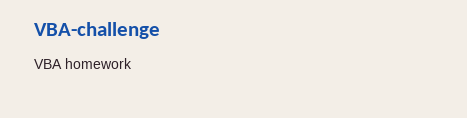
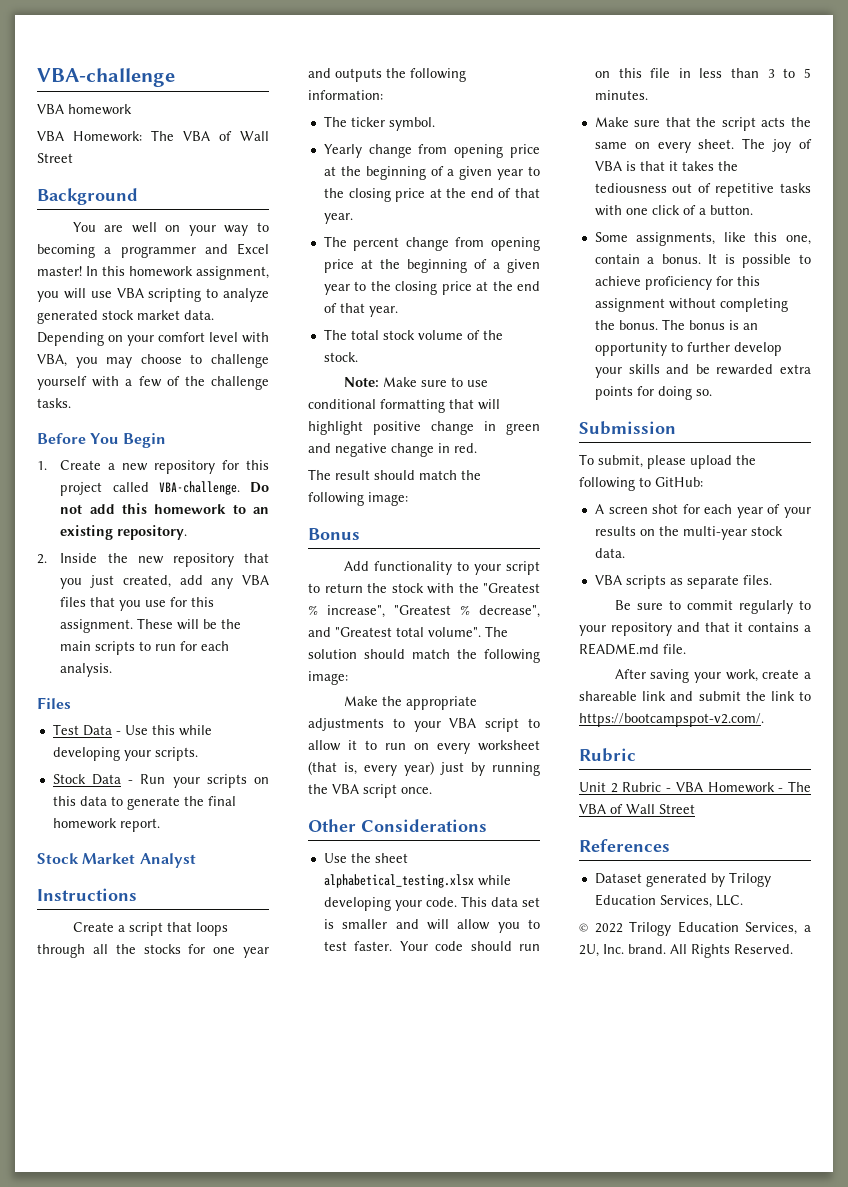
+ VBA Homework: The VBA of Wall Street
+ Background
+ You are well on your way to becoming a programmer and Excel master! In this homework assignment, you will use VBA scripting to analyze generated stock market data. Depending on your comfort level with VBA, you may choose to challenge yourself with a few of the challenge tasks.
+ Before You Begin
+ 1. Create a new repository for this project called VBA-challenge. Do not add this homework to an existing repository.
+ 2. Inside the new repository that you just created, add any VBA files that you use for this assignment. These will be the main scripts to run for each analysis.
+ Files
+ Test Data - Use this while developing your scripts.
+ Stock Data - Run your scripts on this data to generate the final homework report.
+ Stock Market Analyst
+ Instructions
+ Create a script that loops through all the stocks for one year and outputs the following information:
+ The ticker symbol.
+ Yearly change from opening price at the beginning of a given year to the closing price at the end of that year.
+ The percent change from opening price at the beginning of a given year to the closing price at the end of that year.
+ The total stock volume of the stock.
+ Note: Make sure to use conditional formatting that will highlight positive change in green and negative change in red.
+ The result should match the following image:
+ Bonus
+ Add functionality to your script to return the stock with the "Greatest % increase", "Greatest % decrease", and "Greatest total volume". The solution should match the following image:
+ Make the appropriate adjustments to your VBA script to allow it to run on every worksheet (that is, every year) just by running the VBA script once.
+ Other Considerations
+ Use the sheet alphabetical_testing.xlsx while developing your code. This data set is smaller and will allow you to test faster. Your code should run on this file in less than 3 to 5 minutes.
+ Make sure that the script acts the same on every sheet. The joy of VBA is that it takes the tediousness out of repetitive tasks with one click of a button.
+ Some assignments, like this one, contain a bonus. It is possible to achieve proficiency for this assignment without completing the bonus. The bonus is an opportunity to further develop your skills and be rewarded extra points for doing so.
+ Submission
+ To submit, please upload the following to GitHub:
+ A screen shot for each year of your results on the multi-year stock data.
+ VBA scripts as separate files.
+ Be sure to commit regularly to your repository and that it contains a README.md file.
+ After saving your work, create a shareable link and submit the link to https://bootcampspot-v2.com/.
+ Rubric
+ Unit 2 Rubric - VBA Homework - The VBA of Wall Street
+ References
+ Dataset generated by Trilogy Education Services, LLC.
+ © 2022 Trilogy Education Services, a 2U, Inc. brand. All Rights Reserved.

